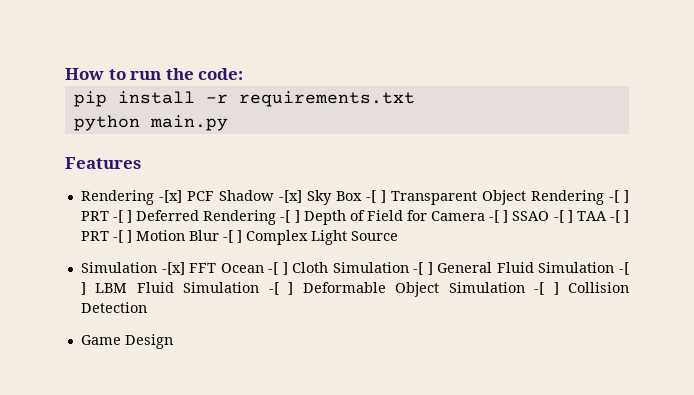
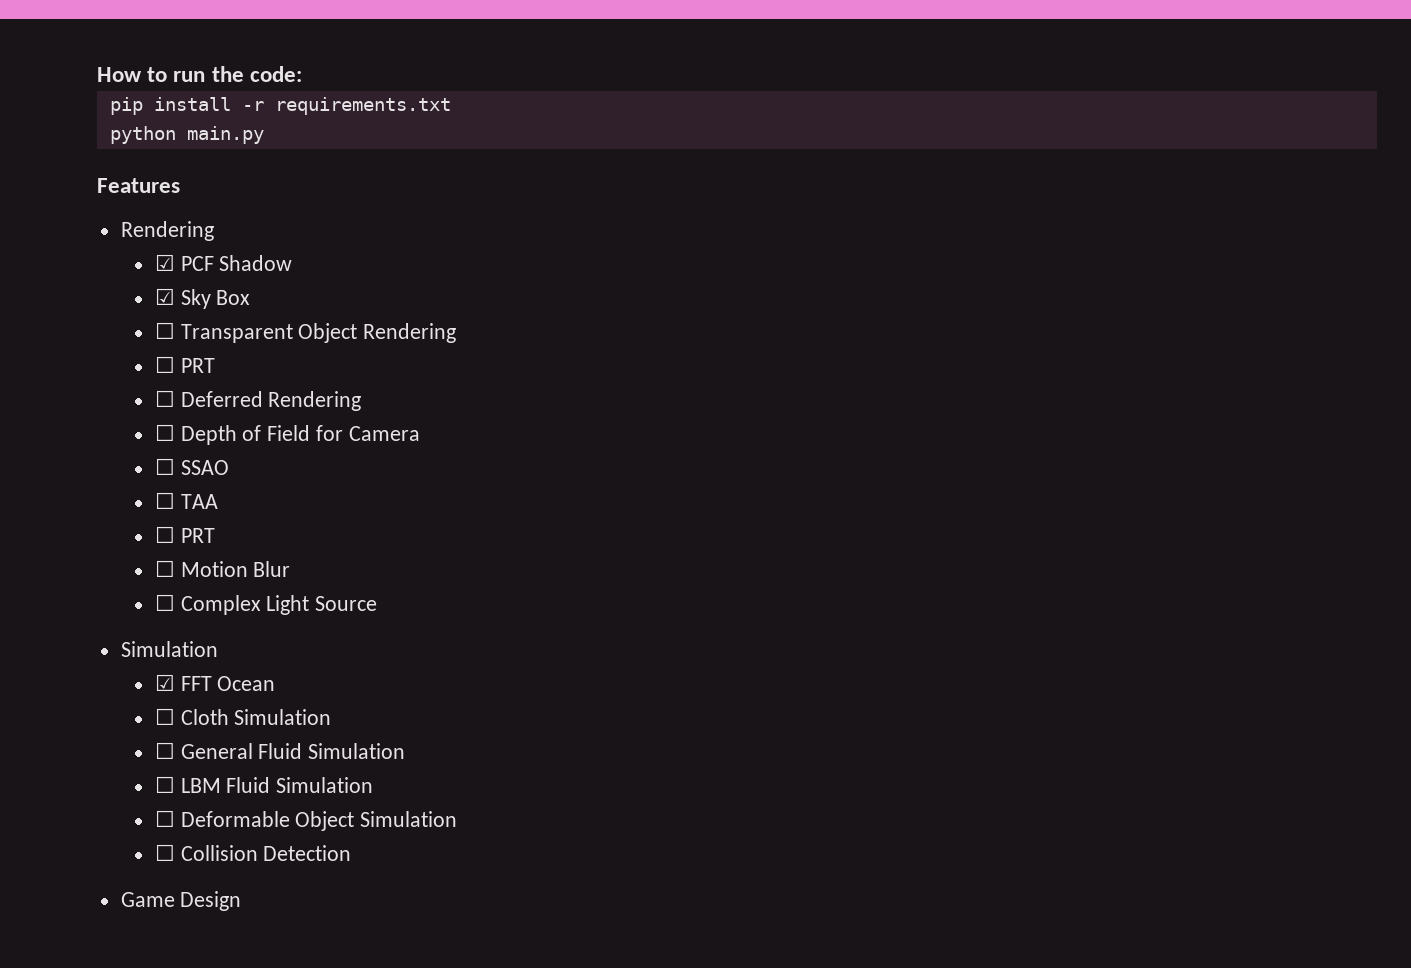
  Features
- Rendering -[x] PCF Shadow -[x] Sky Box -[ ] Transparent Object Rendering -[ ] PRT -[ ] Deferred Rendering -[ ] Depth of Field for Camera -[ ] SSAO -[ ] TAA -[ ] PRT -[ ] Motion Blur -[ ] Complex Light Source
- Simulation -[x] FFT Ocean -[ ] Cloth Simulation -[ ] General Fluid Simulation -[ ] LBM Fluid Simulation -[ ] Deformable Object Simulation -[ ] Collision Detection
+ Rendering
+ ☑ PCF Shadow
+ ☑ Sky Box
+ ☐ Transparent Object Rendering
+ ☐ PRT
+ ☐ Deferred Rendering
+ ☐ Depth of Field for Camera
+ ☐ SSAO
+ ☐ TAA
+ ☐ PRT
+ ☐ Motion Blur
+ ☐ Complex Light Source
+ Simulation
+ ☑ FFT Ocean
+ ☐ Cloth Simulation
+ ☐ General Fluid Simulation
+ ☐ LBM Fluid Simulation
+ ☐ Deformable Object Simulation
+ ☐ Collision Detection

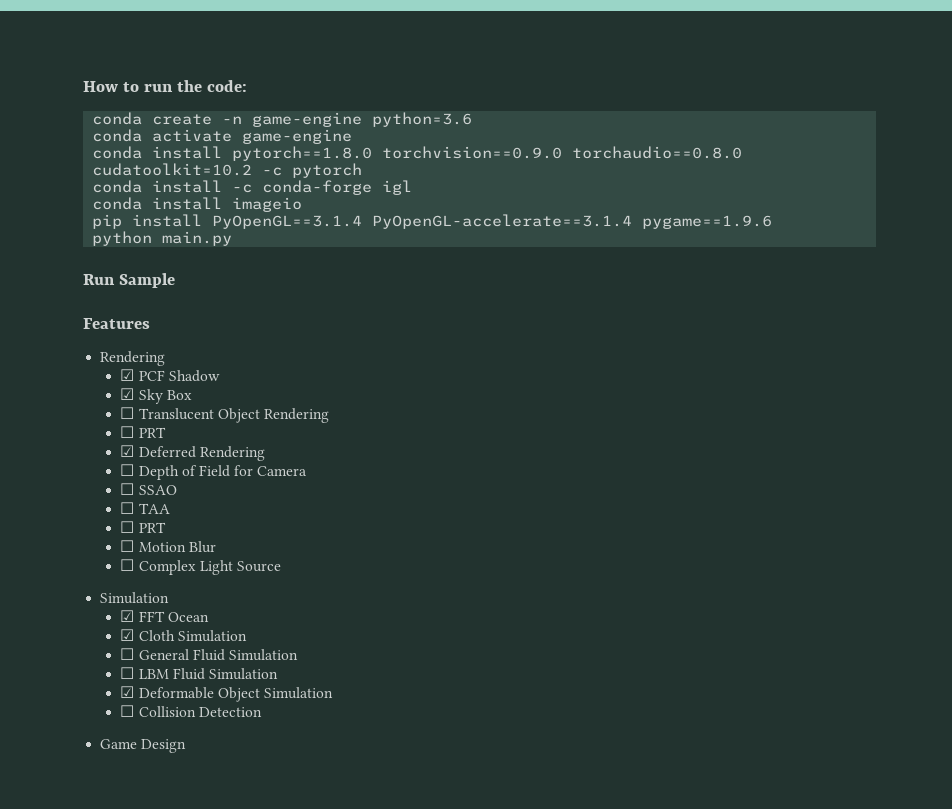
+ conda create -n game-engine python=3.6
+ conda activate game-engine
+ conda install pytorch==1.8.0 torchvision==0.9.0 torchaudio==0.8.0 cudatoolkit=10.2 -c pytorch
+ conda install -c conda-forge igl
+ conda install imageio
- pip install -r requirements.txt
+ pip install PyOpenGL==3.1.4 PyOpenGL-accelerate==3.1.4 pygame==1.9.6
+ Run Sample
- ☐ Transparent Object Rendering
+ ☐ Translucent Object Rendering
- ☐ Deferred Rendering
+ ☑ Deferred Rendering
- ☐ Cloth Simulation
+ ☑ Cloth Simulation
- ☐ Deformable Object Simulation
+ ☑ Deformable Object Simulation

